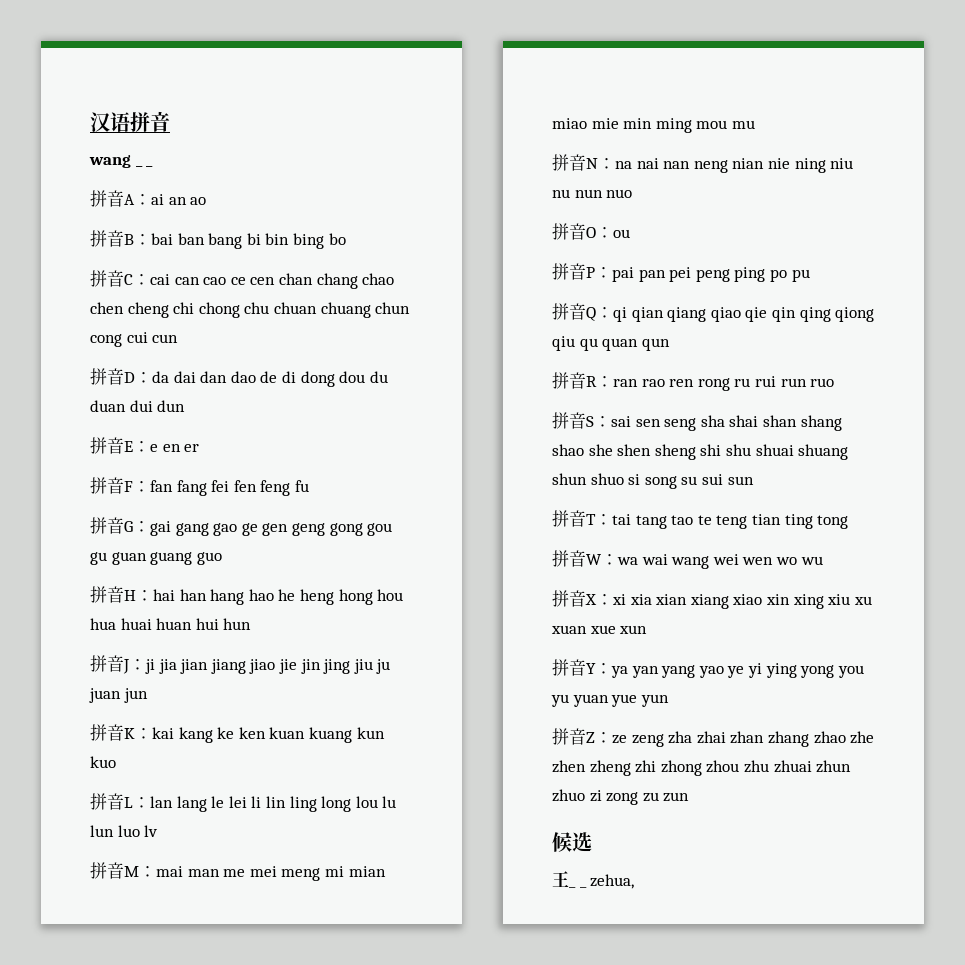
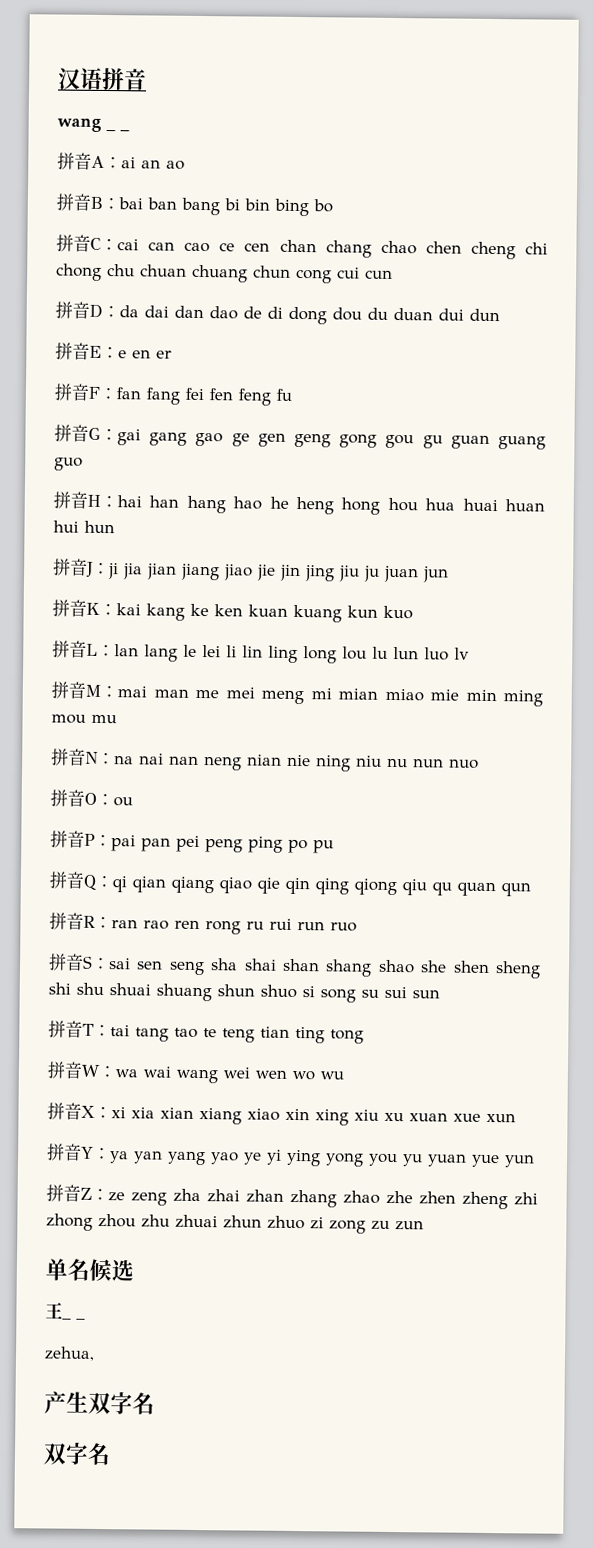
- 候选
+ 单名候选
- 王_ _ zehua,
+ 王_ _
+ zehua,
+ 产生双字名
+ 双字名

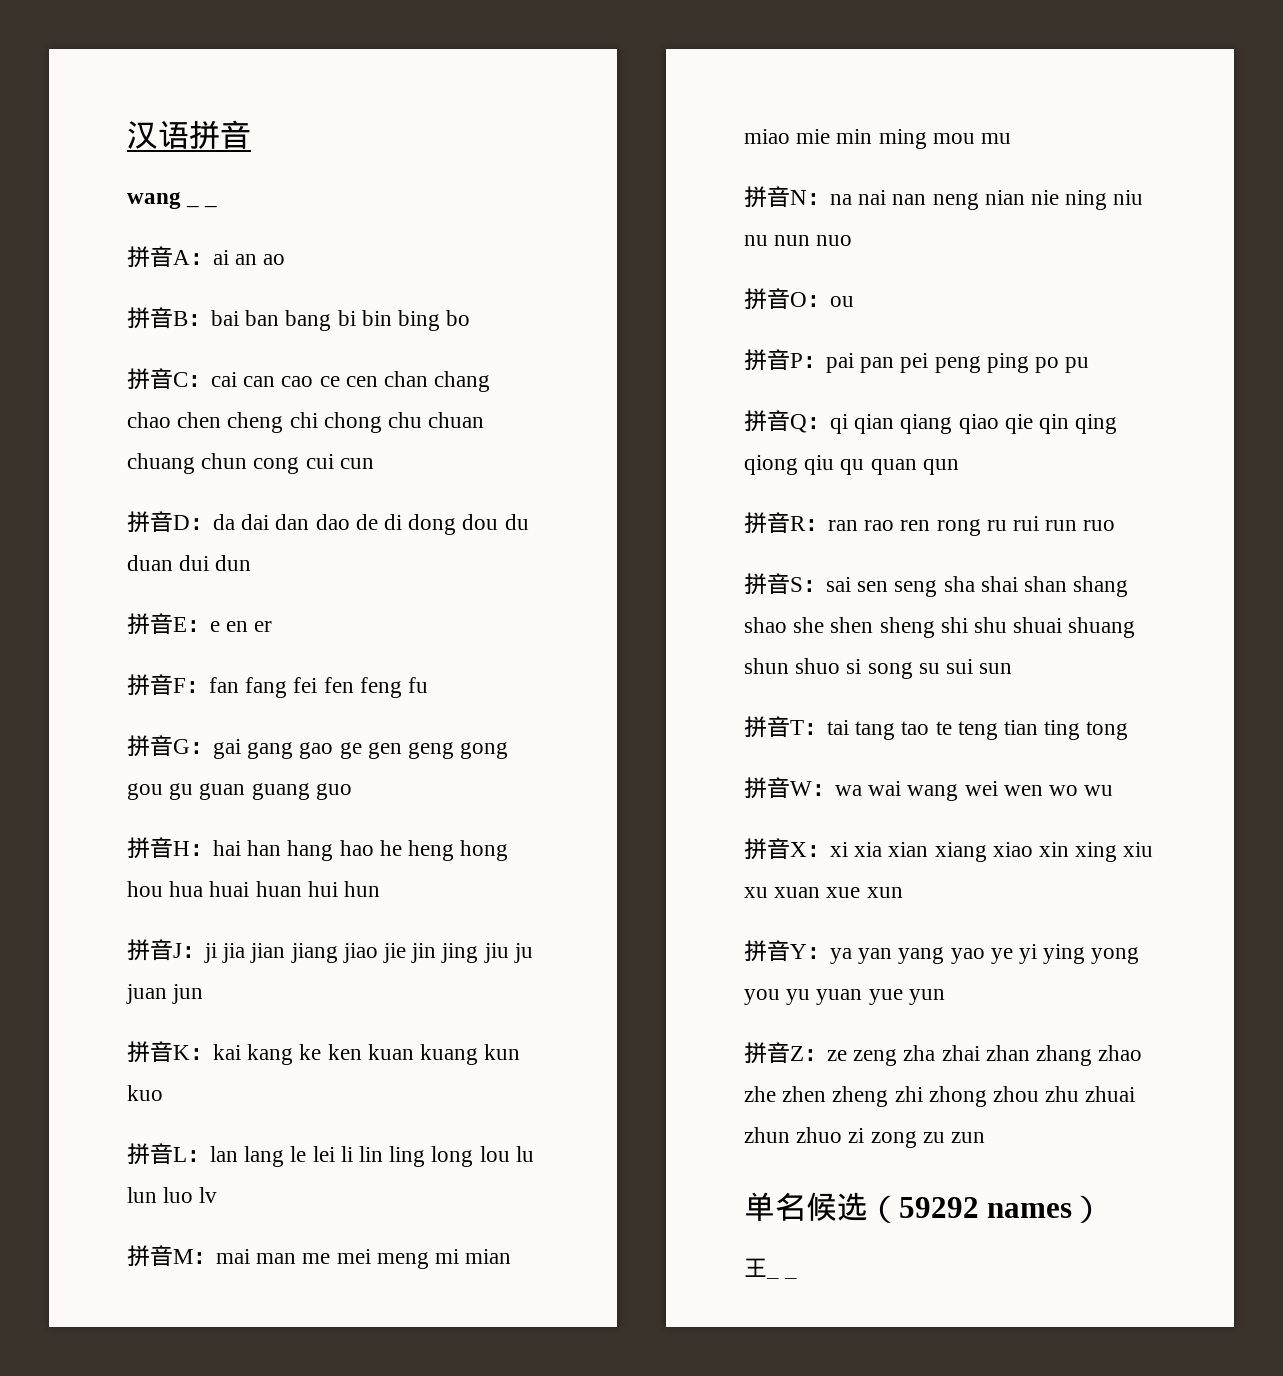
- 单名候选
+ 单名候选（59292 names）
- zehua,
- 产生双字名
- 双字名

